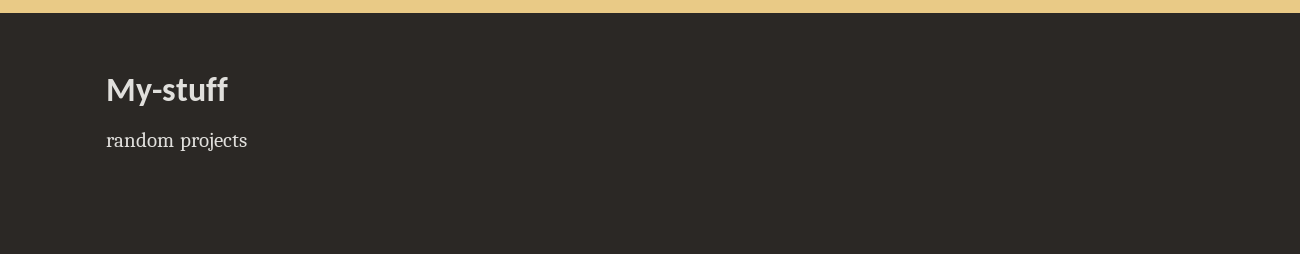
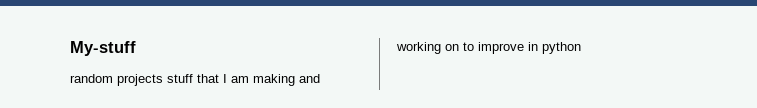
- random projects
+ random projects stuff that I am making and working on to improve in python

